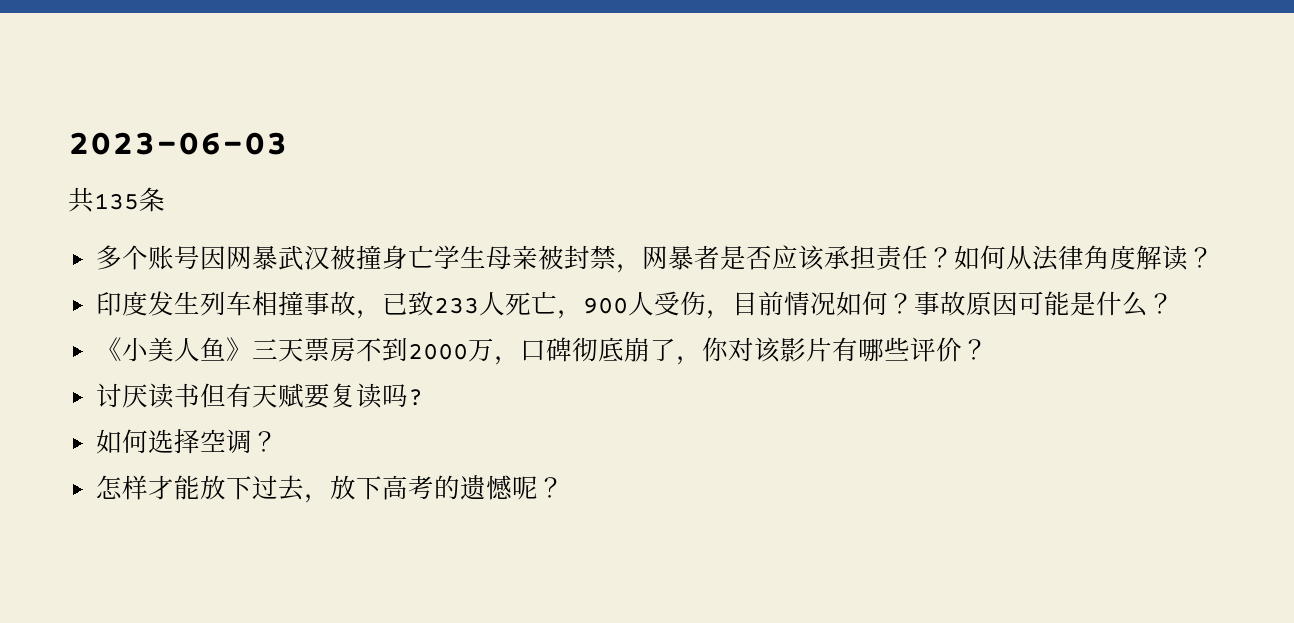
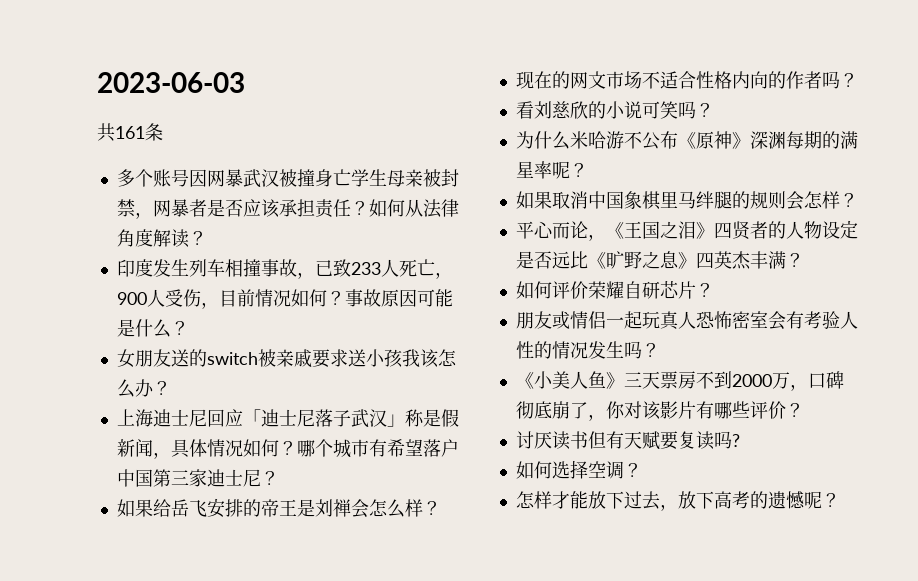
- 共135条
+ 共161条
+ 女朋友送的switch被亲戚要求送小孩我该怎么办？
+ 上海迪士尼回应「迪士尼落子武汉」称是假新闻，具体情况如何？哪个城市有希望落户中国第三家迪士尼？
+ 如果给岳飞安排的帝王是刘禅会怎么样？
+ 现在的网文市场不适合性格内向的作者吗？
+ 看刘慈欣的小说可笑吗？
+ 为什么米哈游不公布《原神》深渊每期的满星率呢？
+ 如果取消中国象棋里马绊腿的规则会怎样？
+ 平心而论，《王国之泪》四贤者的人物设定是否远比《旷野之息》四英杰丰满？
+ 如何评价荣耀自研芯片？
+ 朋友或情侣一起玩真人恐怖密室会有考验人性的情况发生吗？

